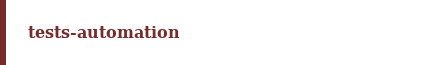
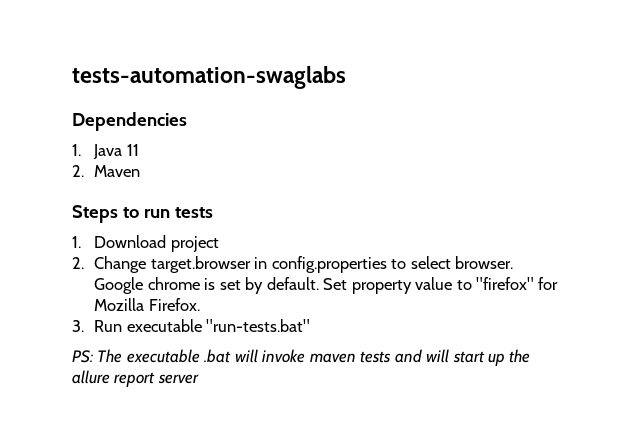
- tests-automation
+ tests-automation-swaglabs
+ Dependencies
+ 1. Java 11
+ 2. Maven
+ Steps to run tests
+ 1. Download project
+ 2. Change target.browser in config.properties to select browser. Google chrome is set by default. Set property value to "firefox" for Mozilla Firefox.
+ 3. Run executable "run-tests.bat"
+ PS: The executable .bat will invoke maven tests and will start up the allure report server

